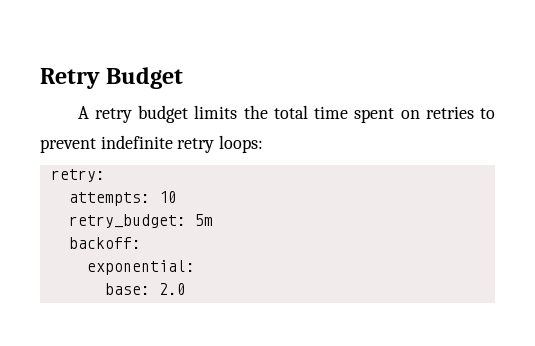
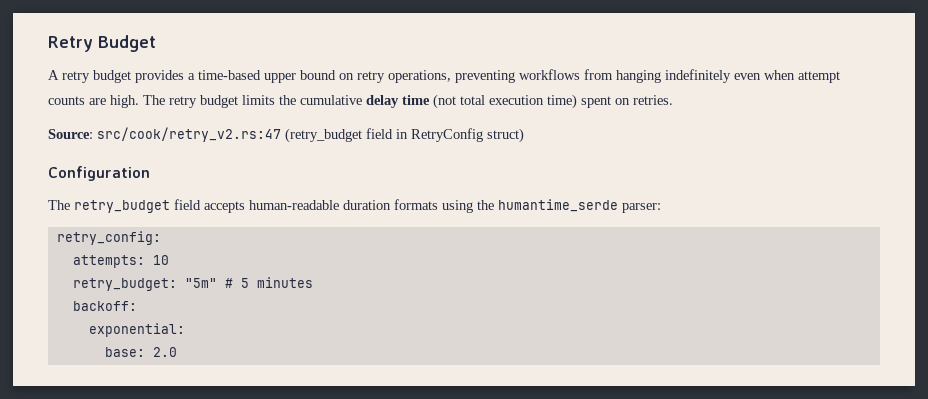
- A retry budget limits the total time spent on retries to prevent indefinite retry loops:
- retry:
+ A retry budget provides a time-based upper bound on retry operations, preventing workflows from hanging indefinitely even when attempt counts are high. The retry budget limits the cumulative delay time (not total execution time) spent on retries.
+ Source: src/cook/retry_v2.rs:47 (retry_budget field in RetryConfig struct)
+ Configuration
+ The retry_budget field accepts human-readable duration formats using the humantime_serde parser:
+ retry_config:
- retry_budget: 5m
+ retry_budget: "5m" # 5 minutes

